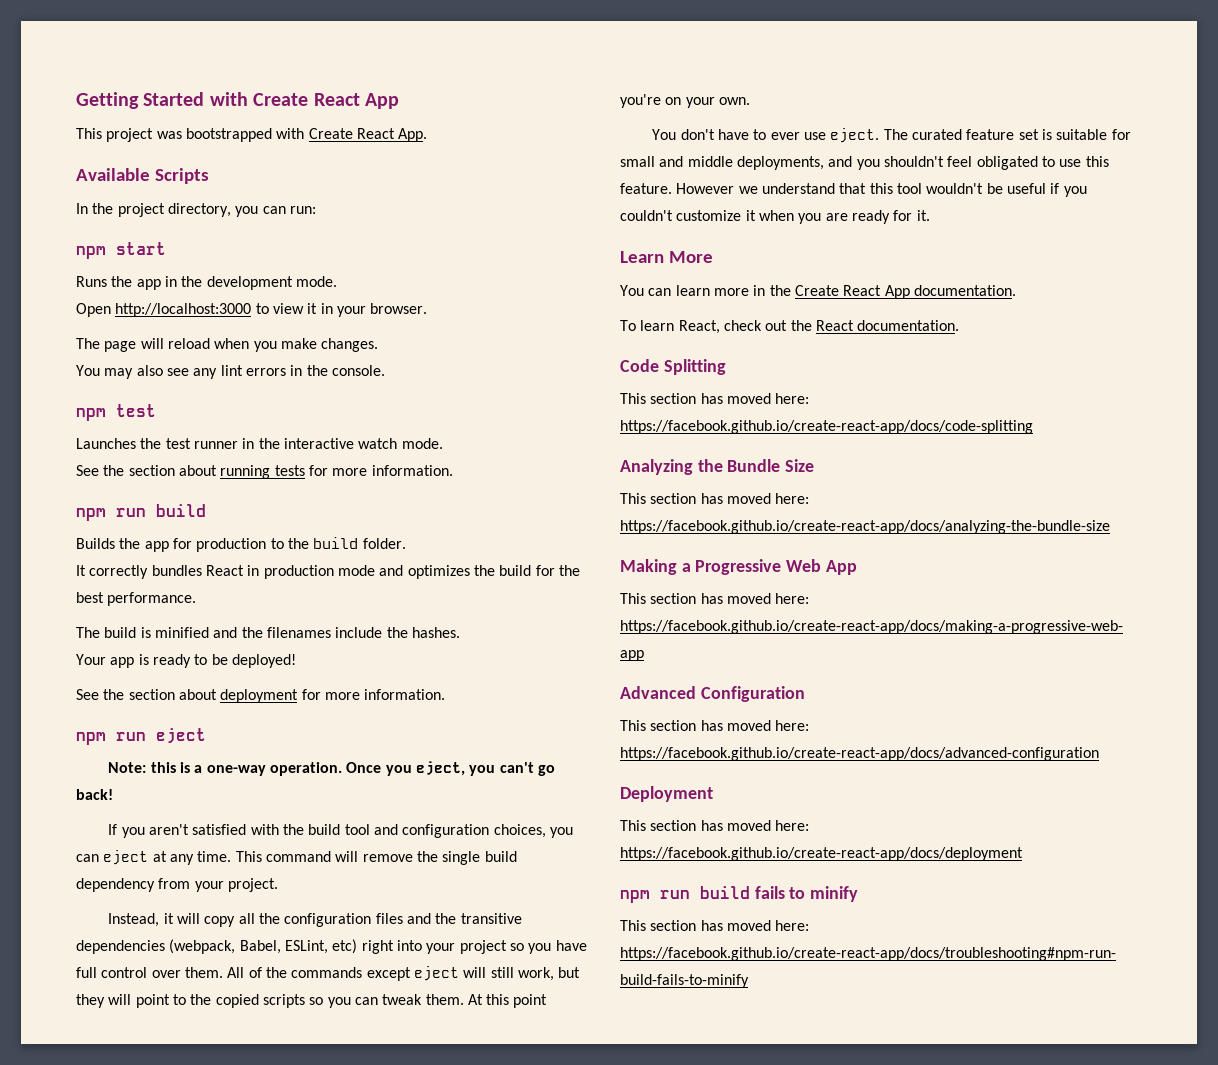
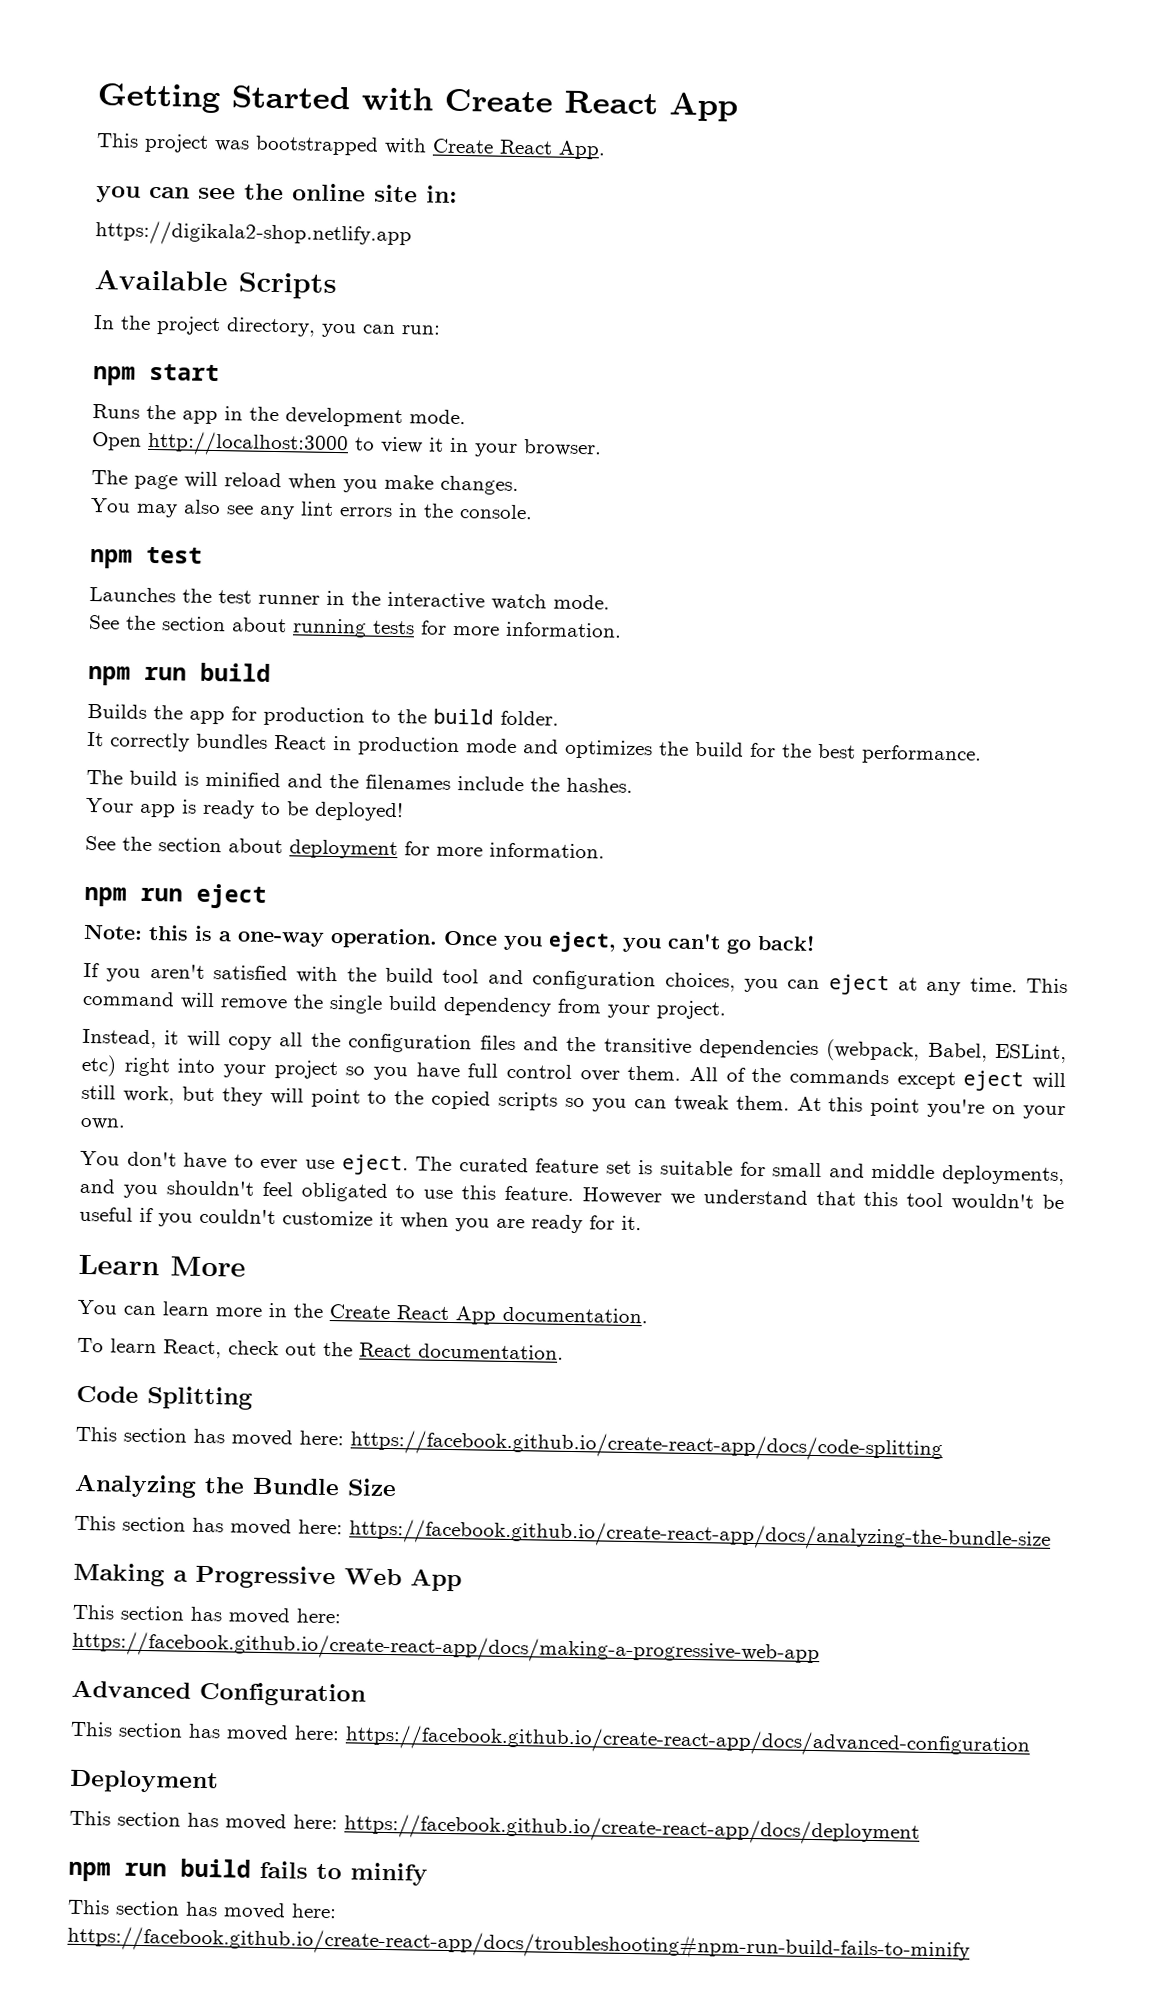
+ you can see the online site in:
+ https://digikala2-shop.netlify.app

